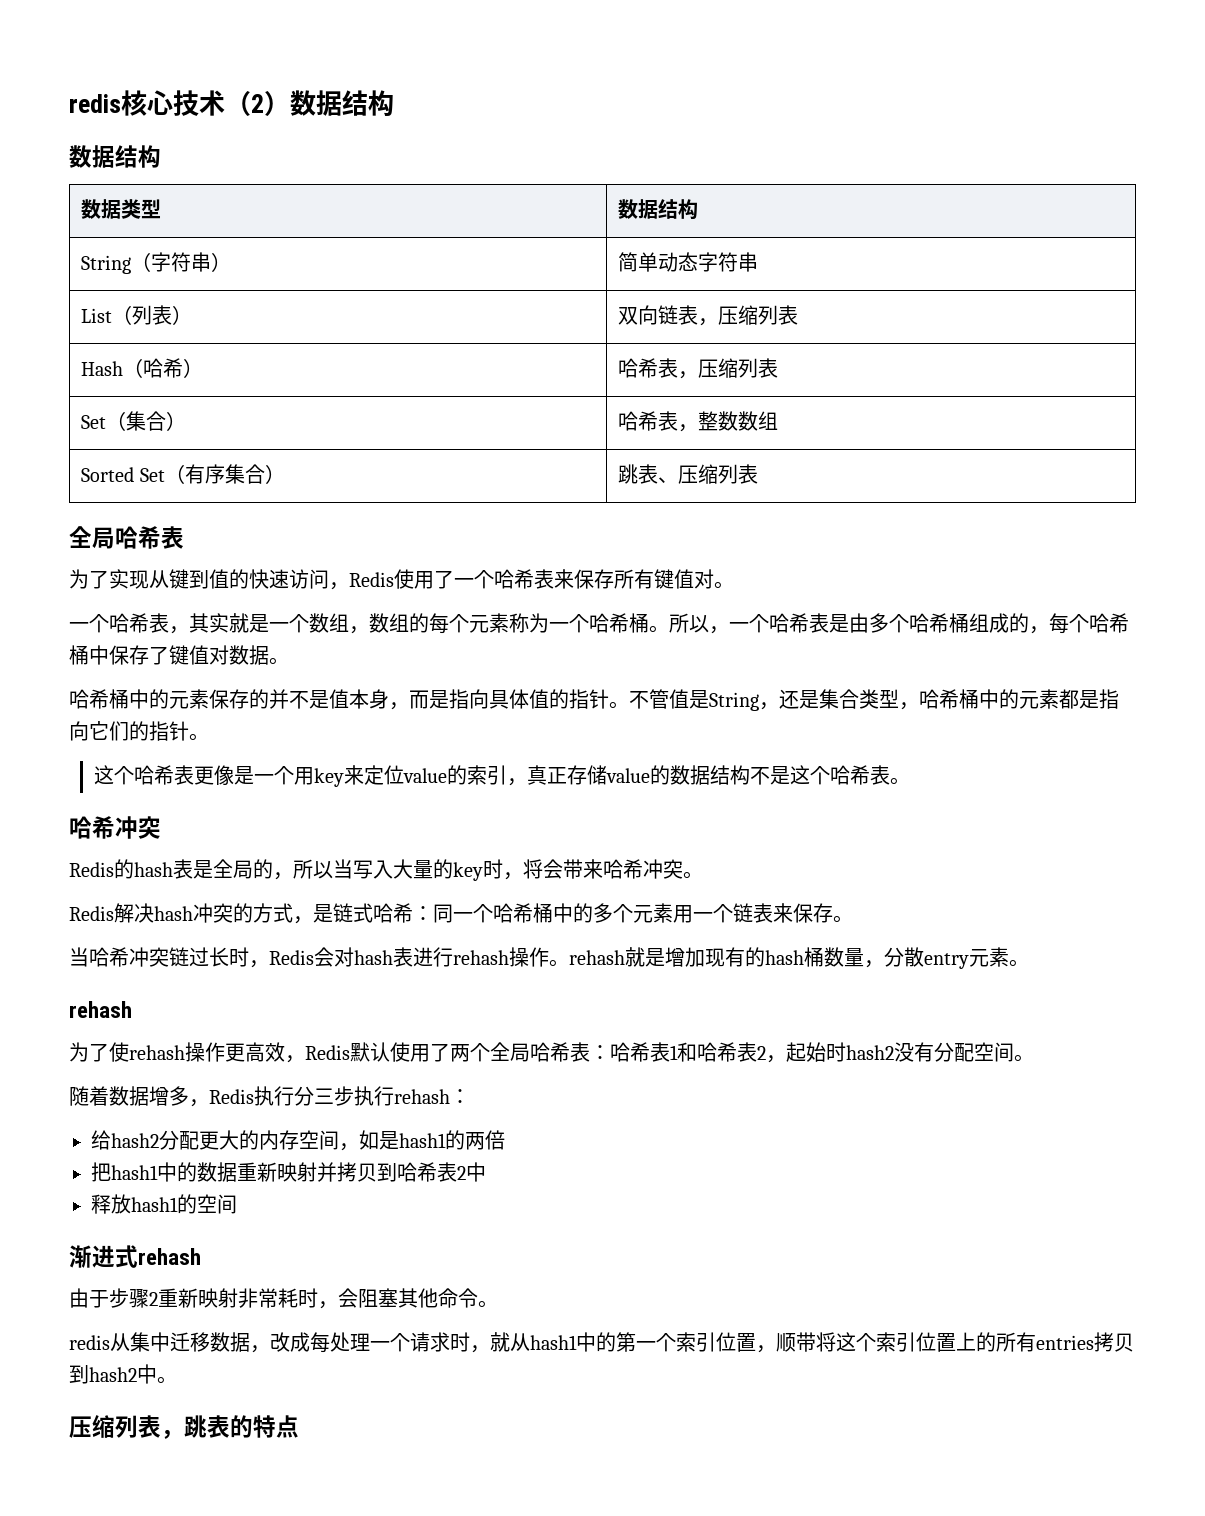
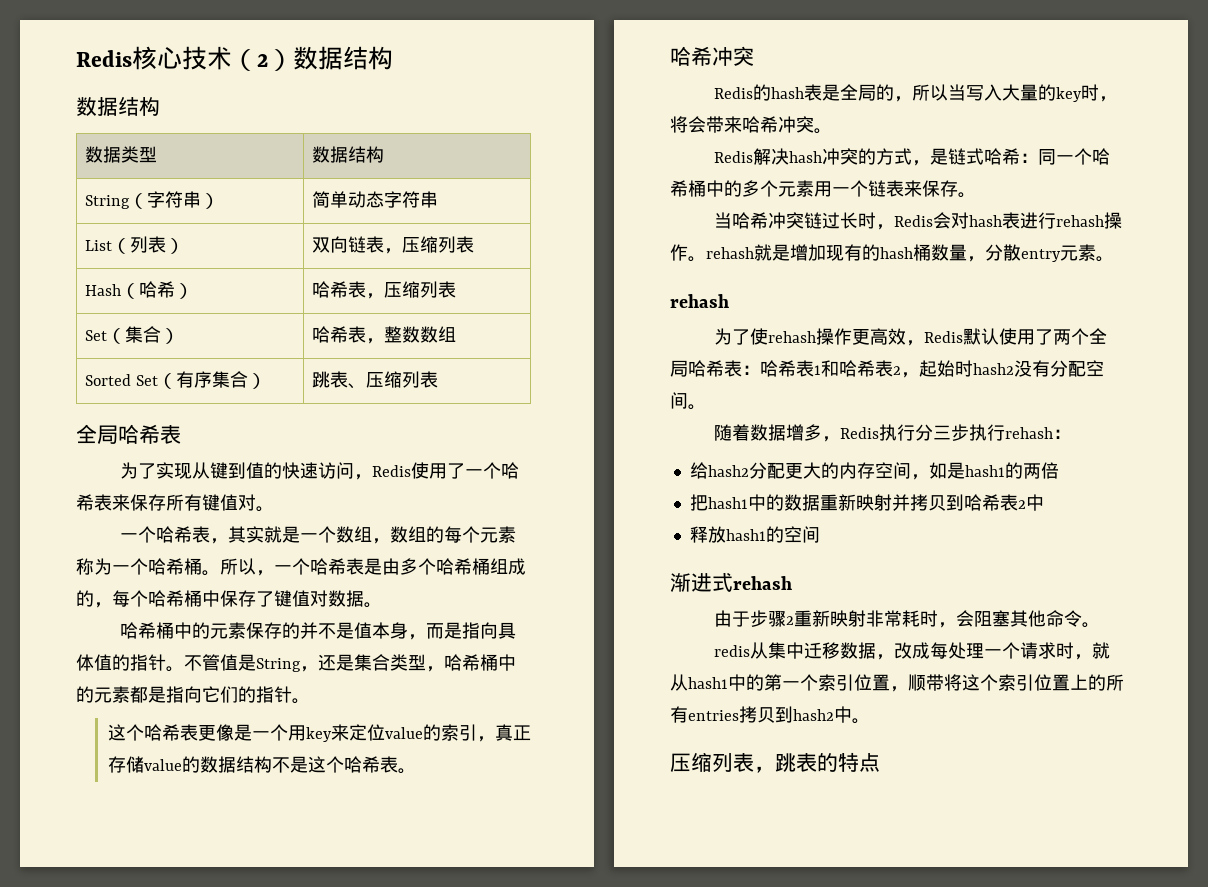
- redis核心技术（2）数据结构
+ Redis核心技术（2）数据结构

